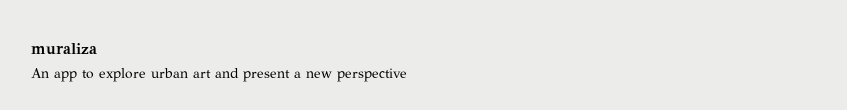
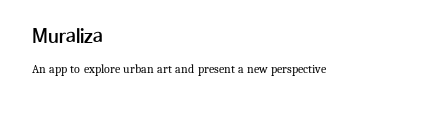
- muraliza
+ Muraliza

